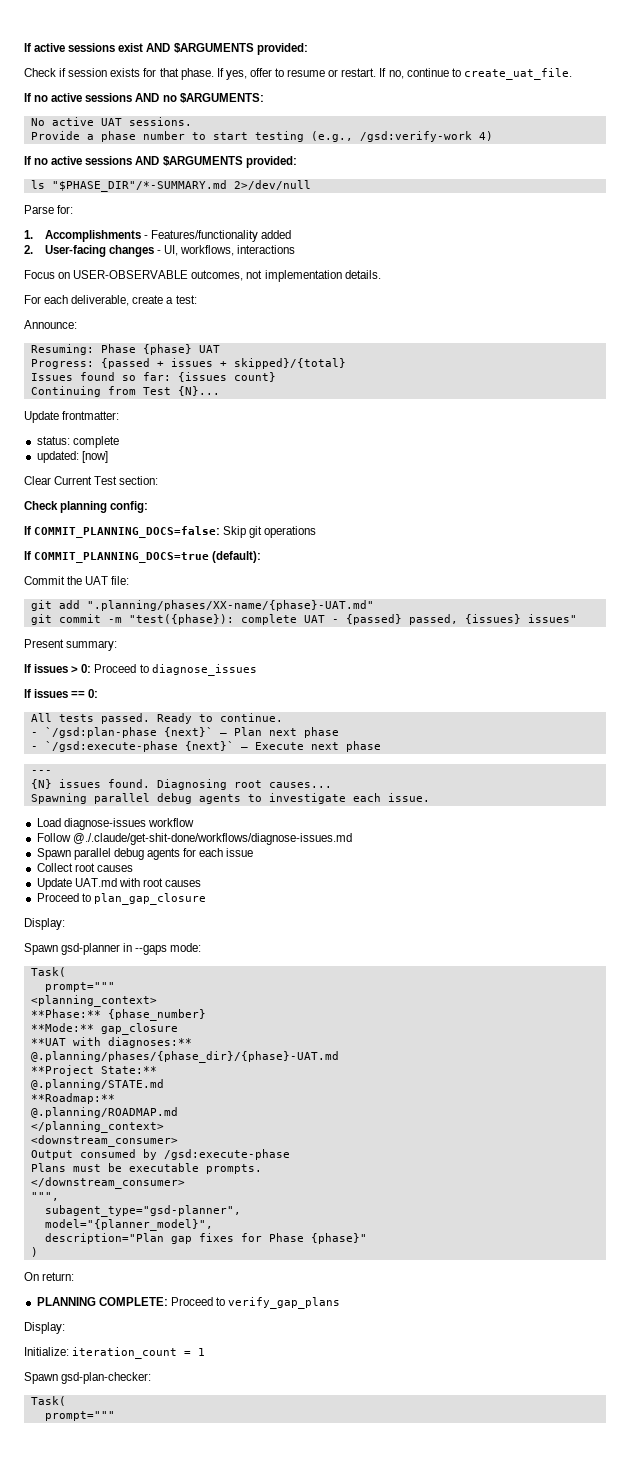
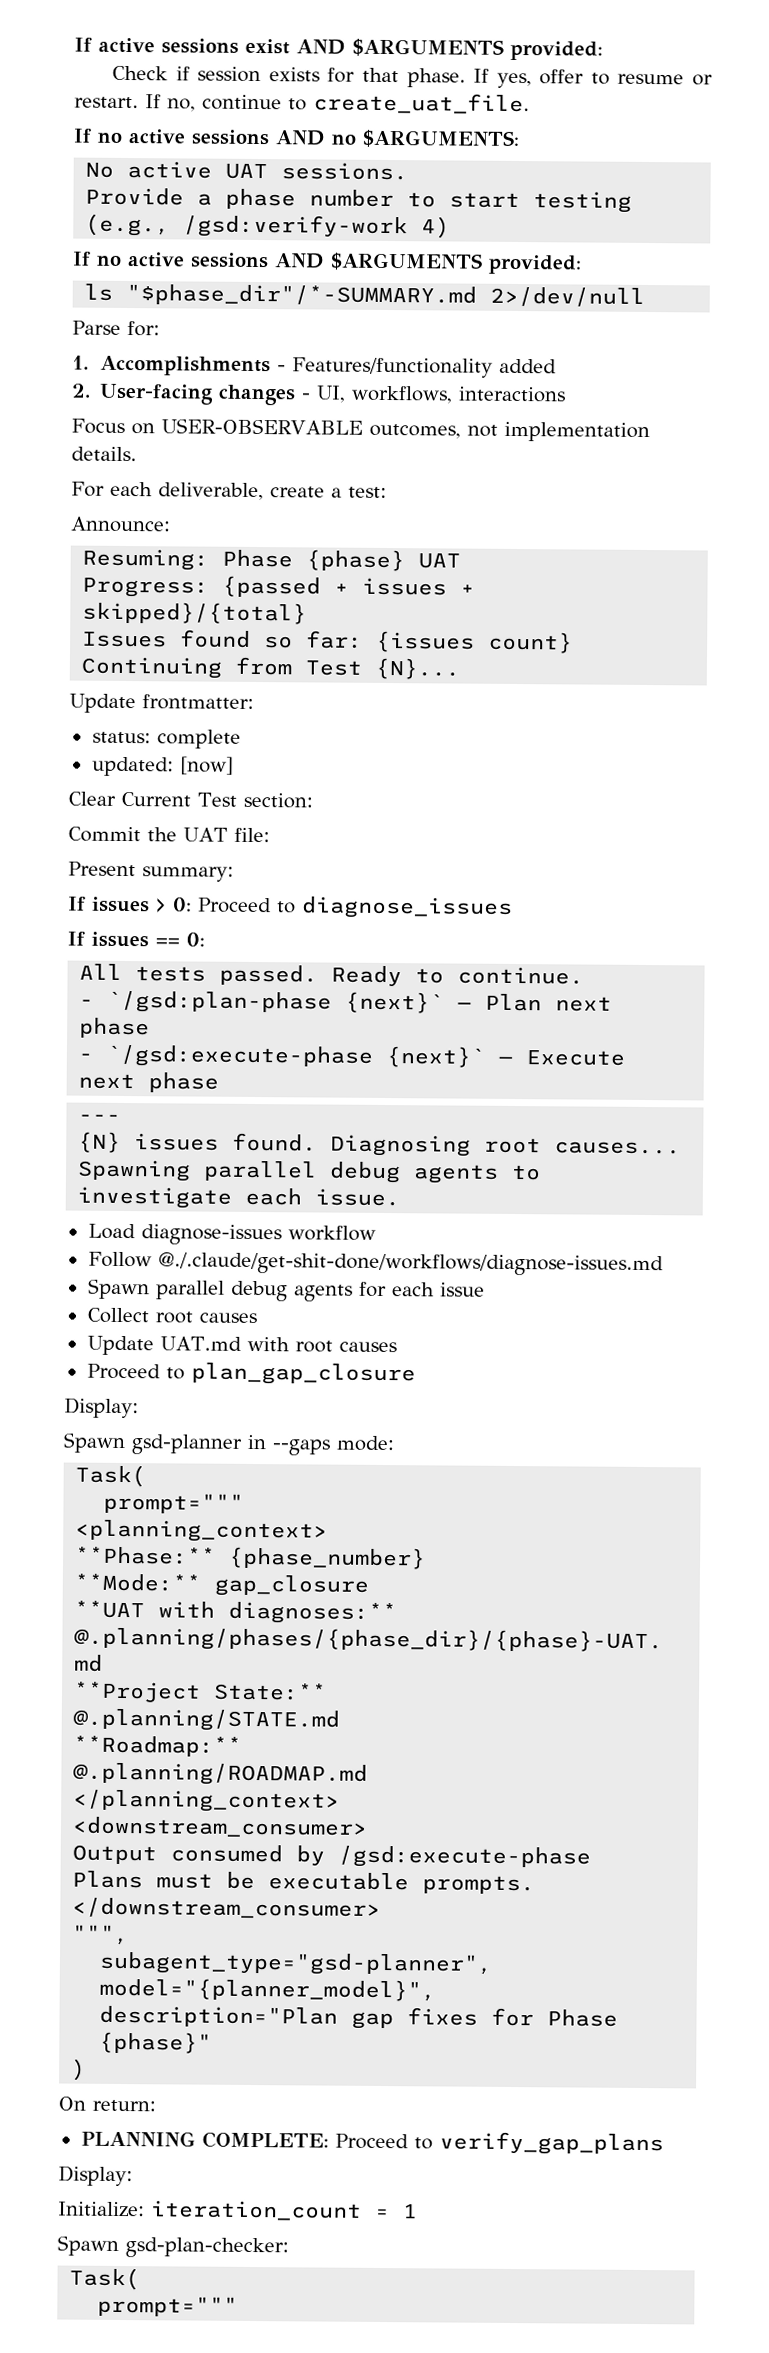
- ls "$PHASE_DIR"/*-SUMMARY.md 2>/dev/null
+ ls "$phase_dir"/*-SUMMARY.md 2>/dev/null
- Check planning config:
- If COMMIT_PLANNING_DOCS=false: Skip git operations
- If COMMIT_PLANNING_DOCS=true (default):
  Commit the UAT file:
- git add ".planning/phases/XX-name/{phase}-UAT.md"
- git commit -m "test({phase}): complete UAT - {passed} passed, {issues} issues"

